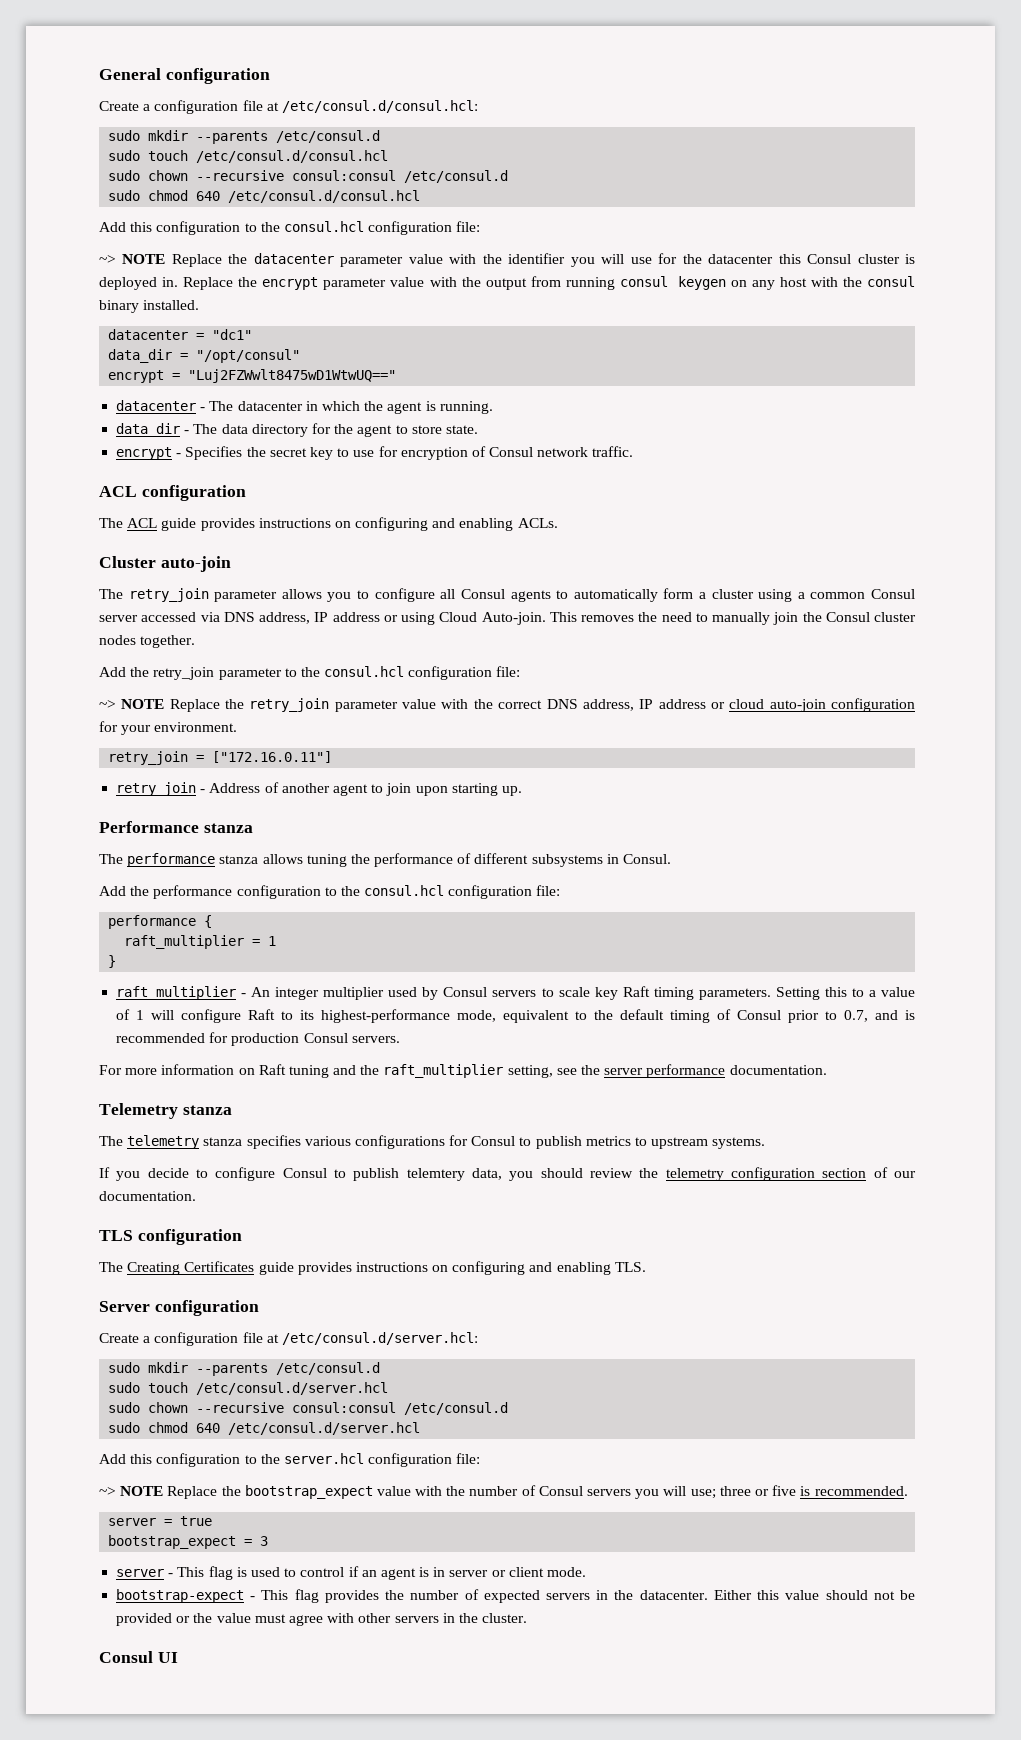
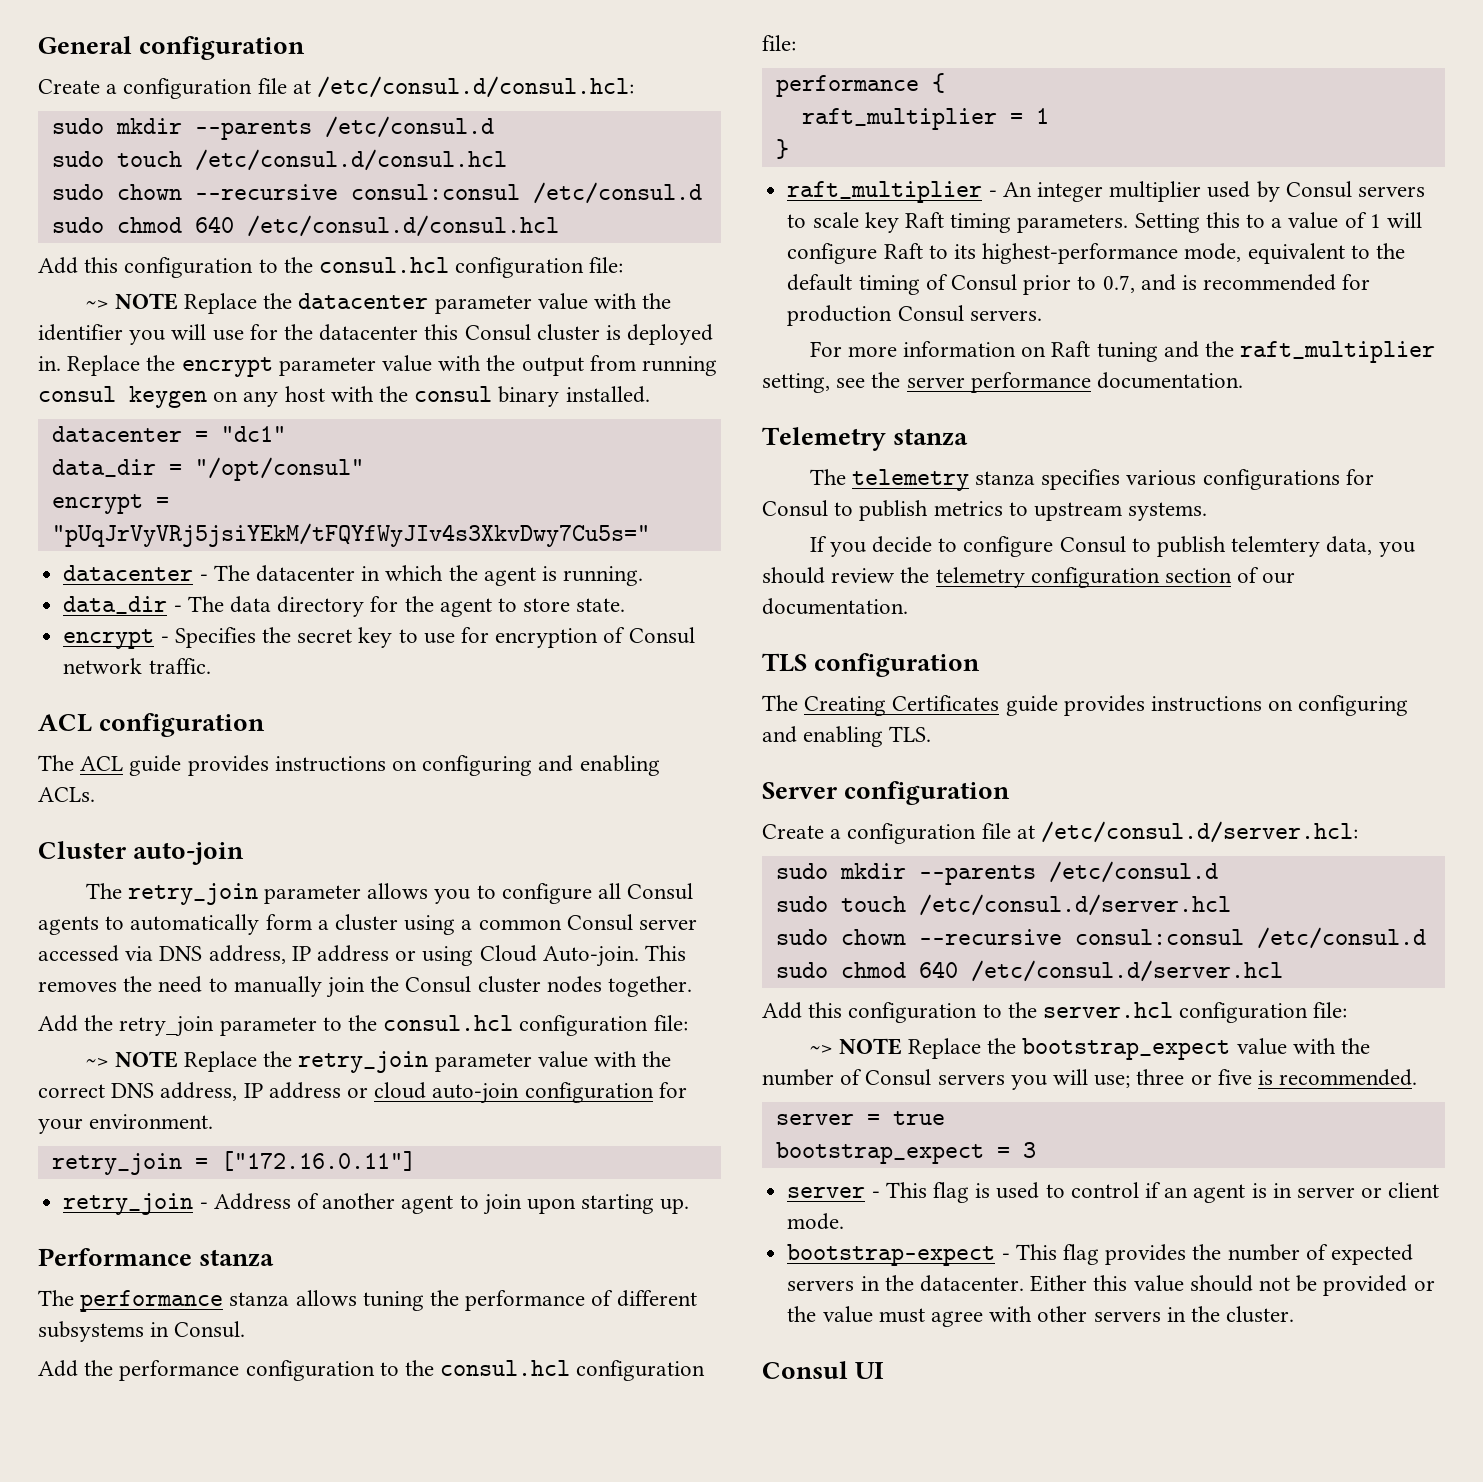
- encrypt = "Luj2FZWwlt8475wD1WtwUQ=="
+ encrypt = "pUqJrVyVRj5jsiYEkM/tFQYfWyJIv4s3XkvDwy7Cu5s="

